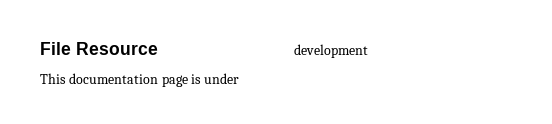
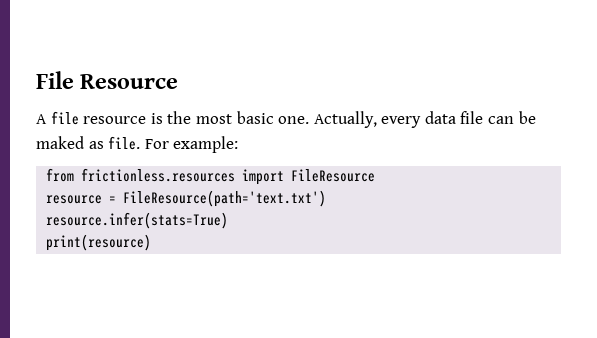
- This documentation page is under development
+ A file resource is the most basic one. Actually, every data file can be maked as file. For example:
+ from frictionless.resources import FileResource
+ resource = FileResource(path='text.txt')
+ resource.infer(stats=True)
+ print(resource)

